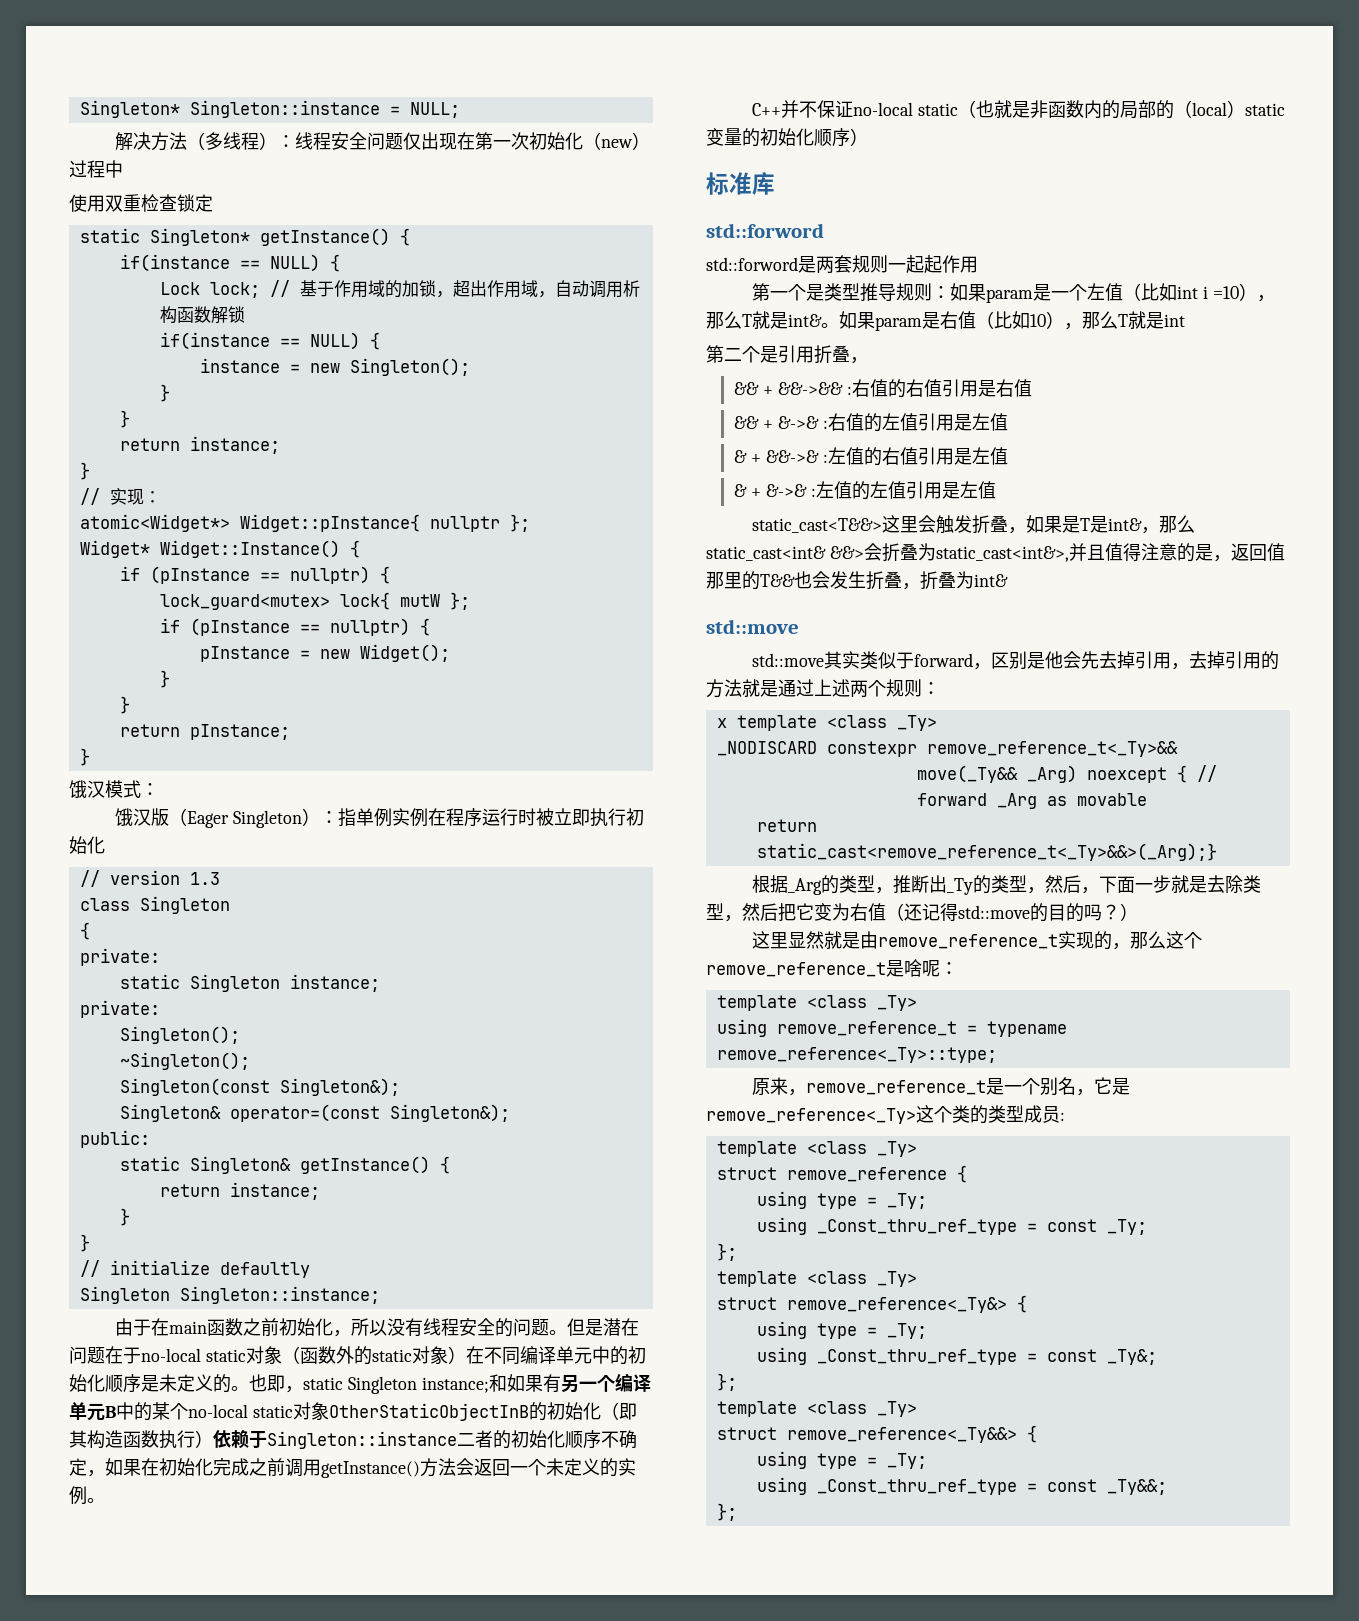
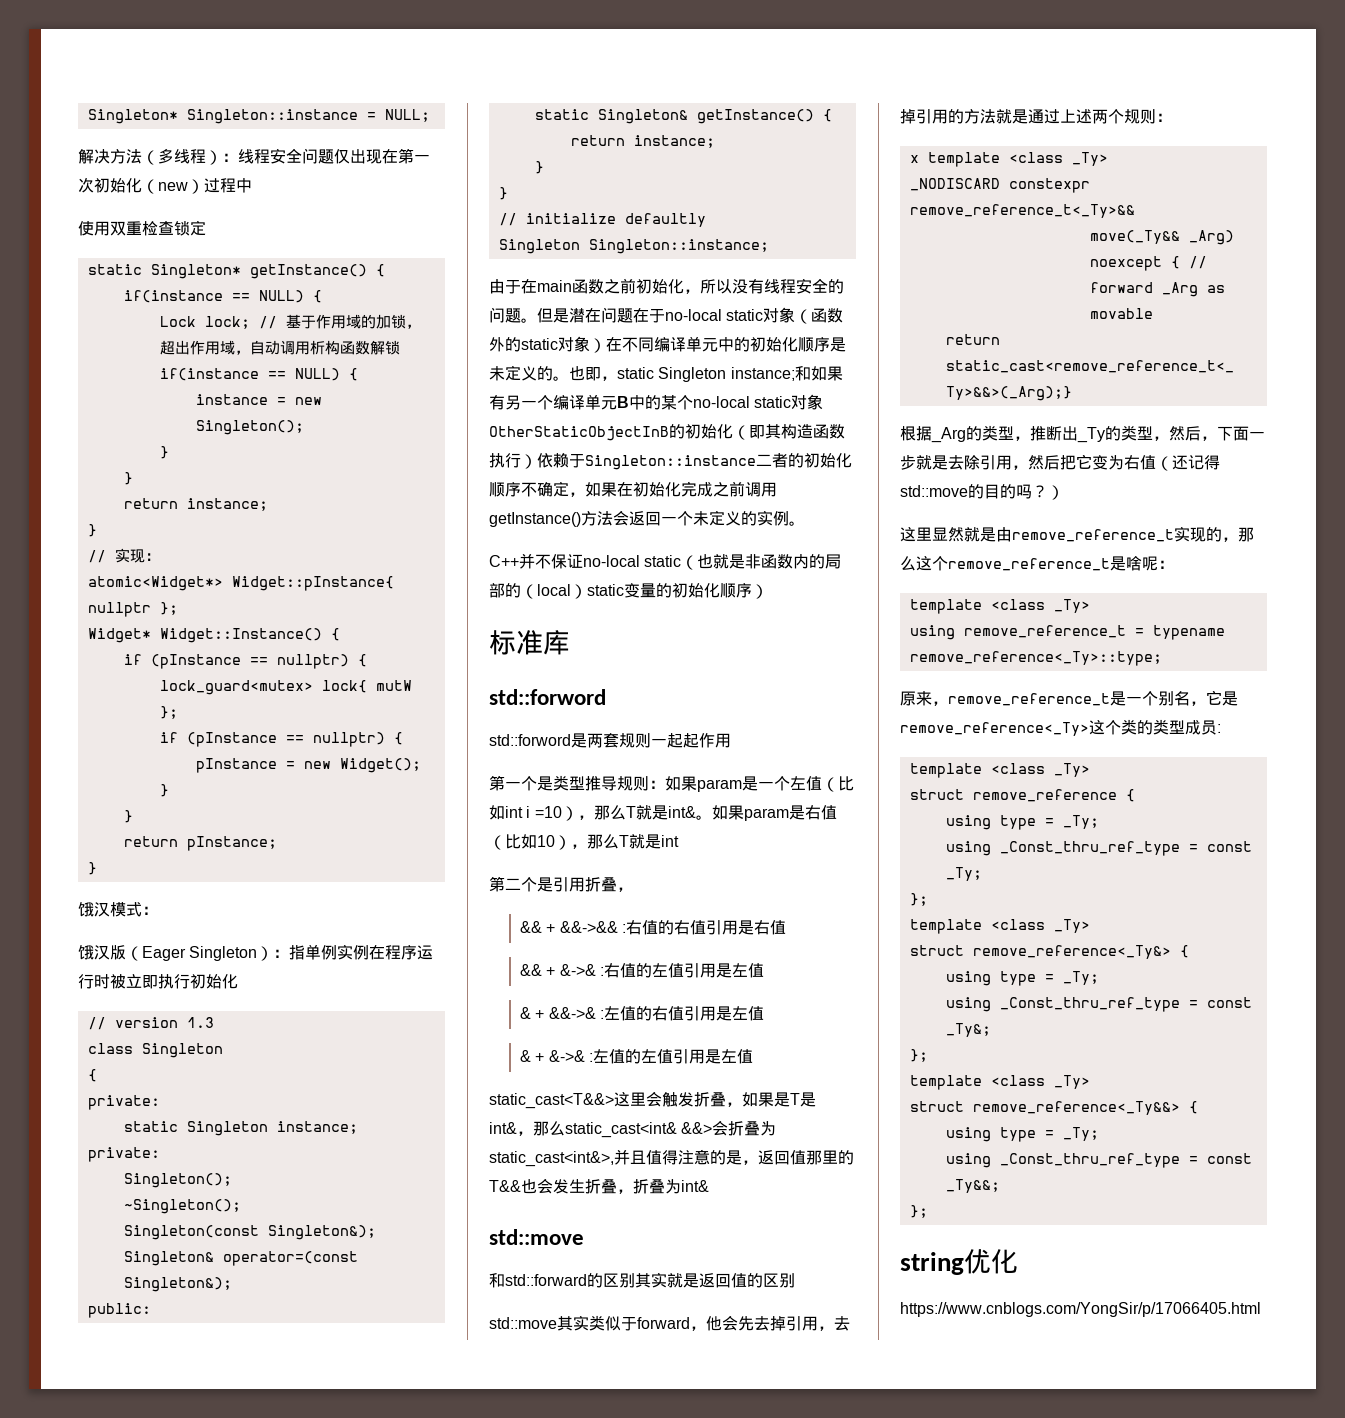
+ 和std::forward的区别其实就是返回值的区别
- std::move其实类似于forward，区别是他会先去掉引用，去掉引用的方法就是通过上述两个规则：
+ std::move其实类似于forward，他会先去掉引用，去掉引用的方法就是通过上述两个规则：
- 根据_Arg的类型，推断出_Ty的类型，然后，下面一步就是去除类型，然后把它变为右值（还记得std::move的目的吗？）
+ 根据_Arg的类型，推断出_Ty的类型，然后，下面一步就是去除引用，然后把它变为右值（还记得std::move的目的吗？）
+ string优化
+ https://www.cnblogs.com/YongSir/p/17066405.html

